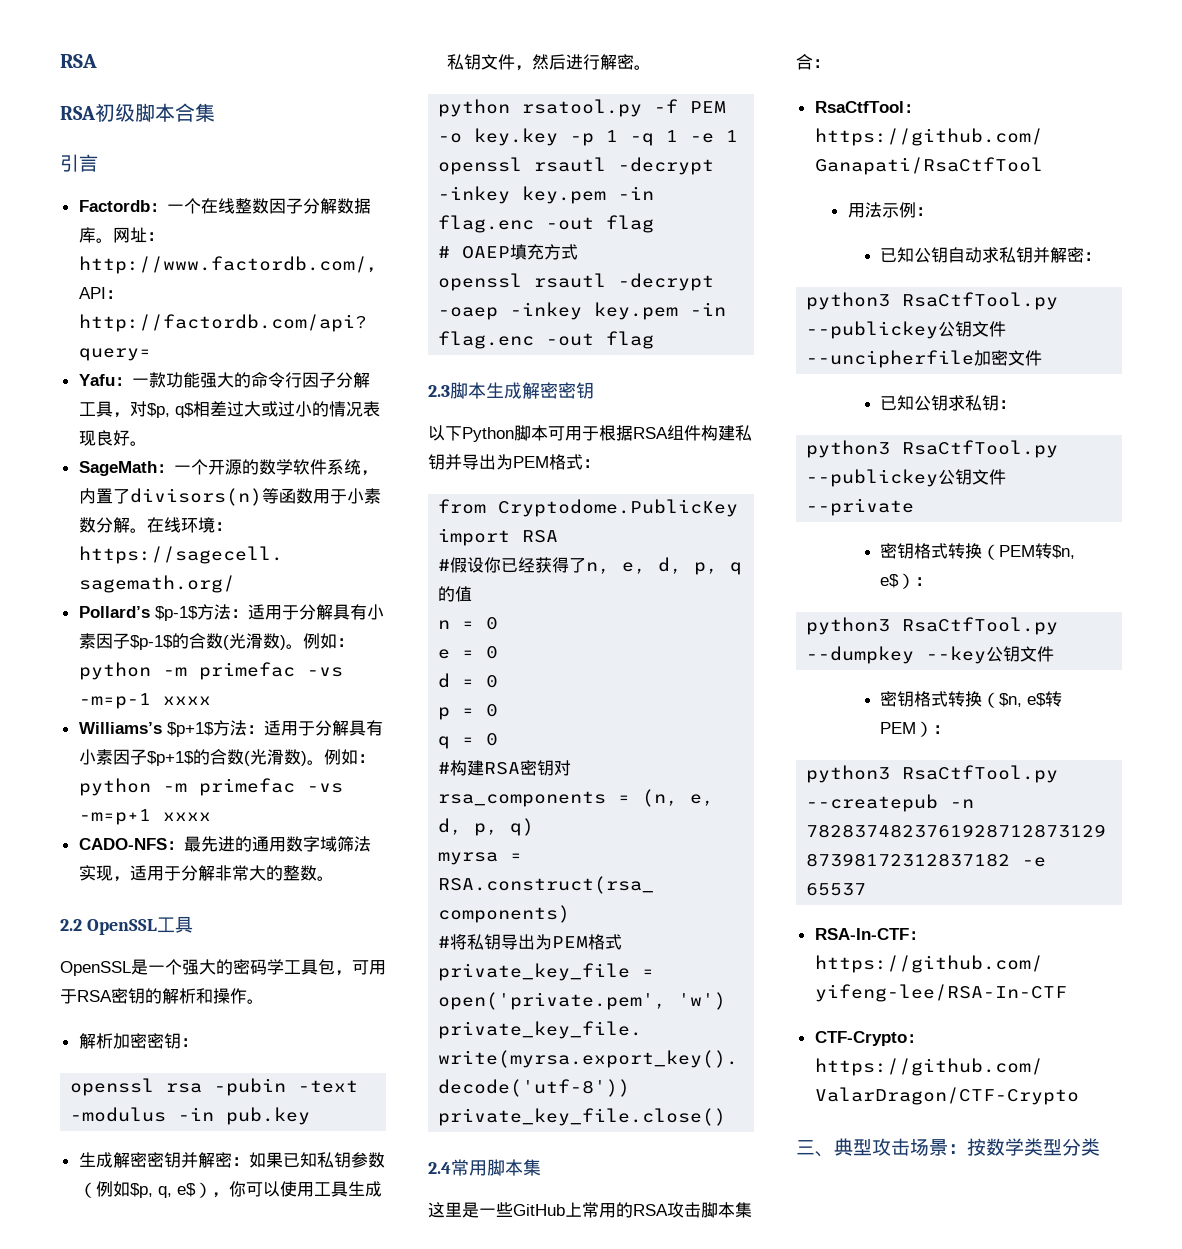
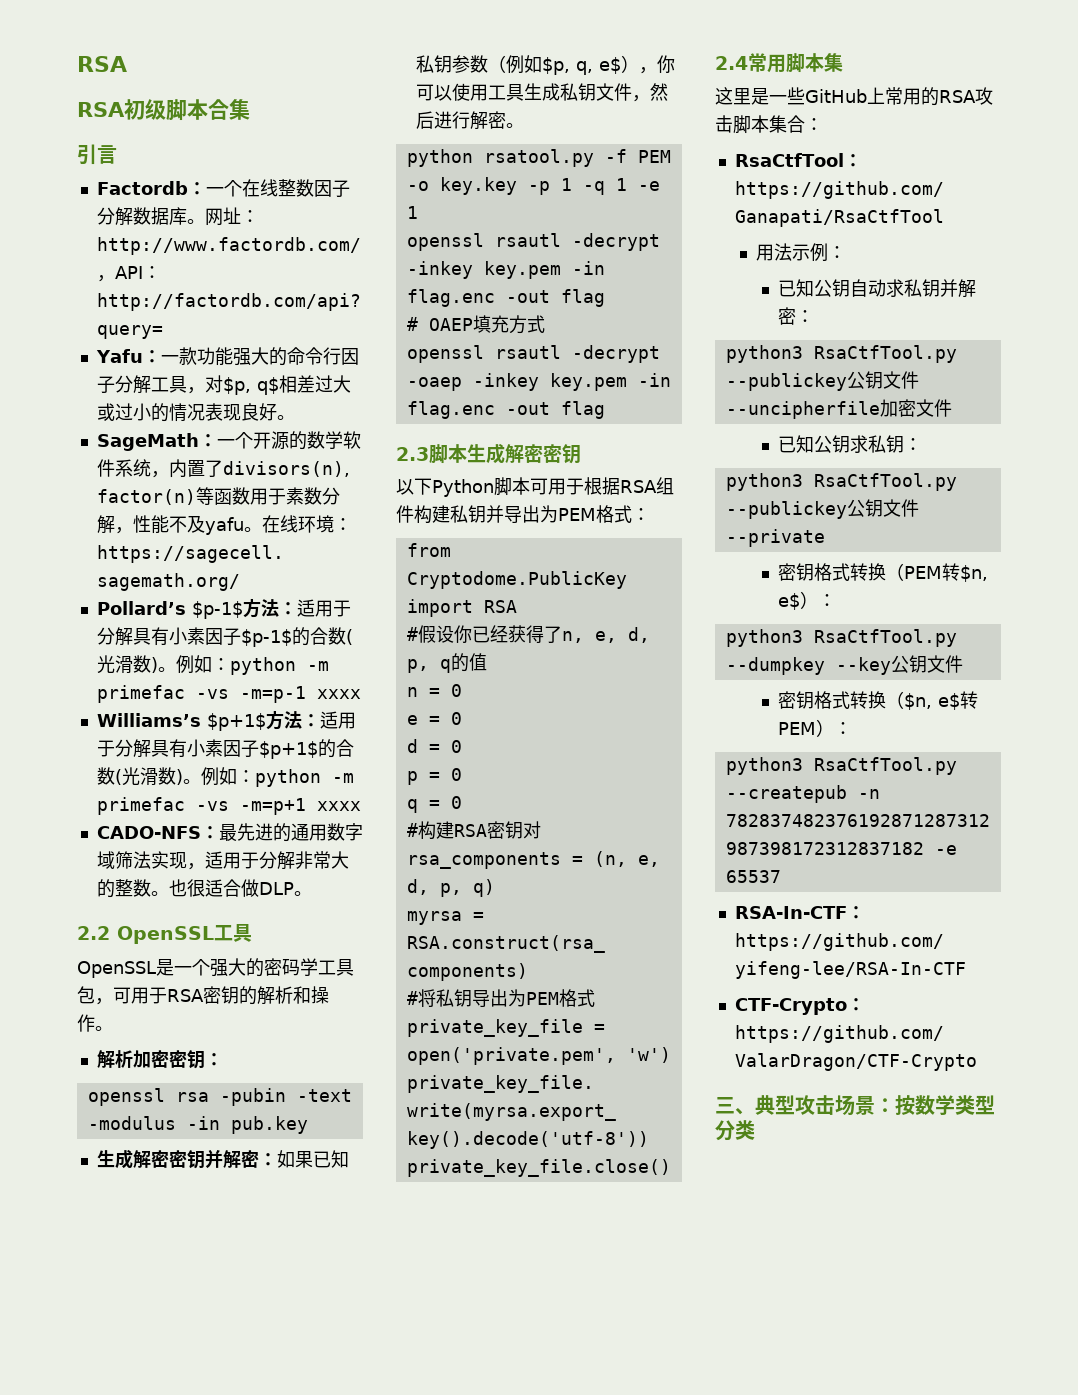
- SageMath：一个开源的数学软件系统，内置了divisors(n)等函数用于小素数分解。
+ SageMath：一个开源的数学软件系统，内置了divisors(n), factor(n)等函数用于素数分解，性能不及yafu。
+ 也很适合做DLP。

